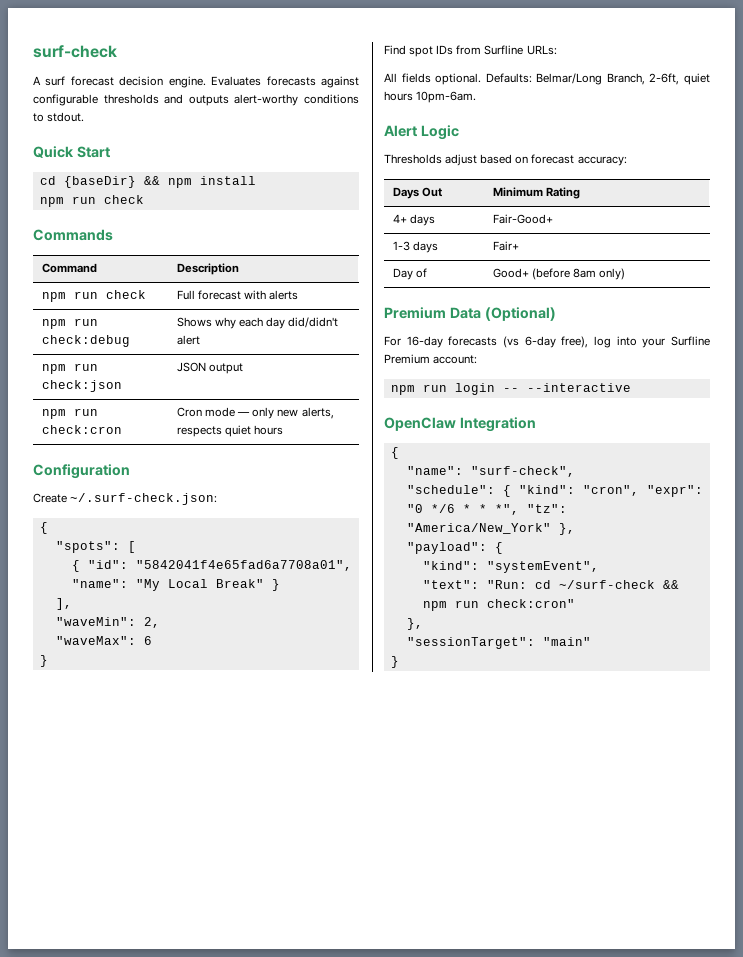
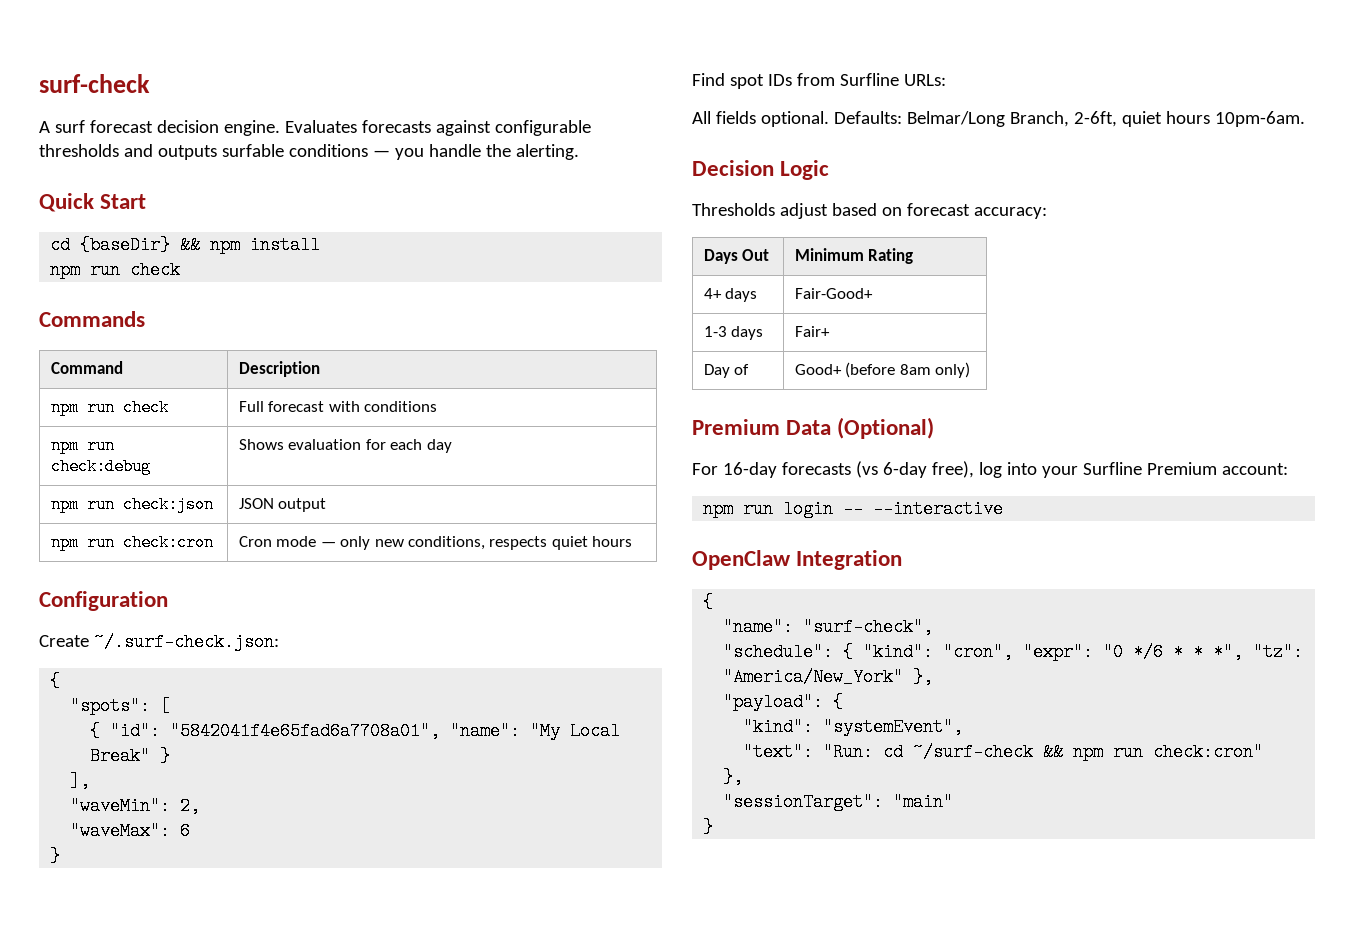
- Evaluates forecasts against configurable thresholds and outputs alert-worthy conditions to stdout.
+ Evaluates forecasts against configurable thresholds and outputs surfable conditions — you handle the alerting.
- npm run check | Full forecast with alerts
+ npm run check | Full forecast with conditions
- npm run check:debug | Shows why each day did/didn't alert
+ npm run check:debug | Shows evaluation for each day
- npm run check:cron | Cron mode — only new alerts, respects quiet hours
+ npm run check:cron | Cron mode — only new conditions, respects quiet hours
- Alert Logic
+ Decision Logic

